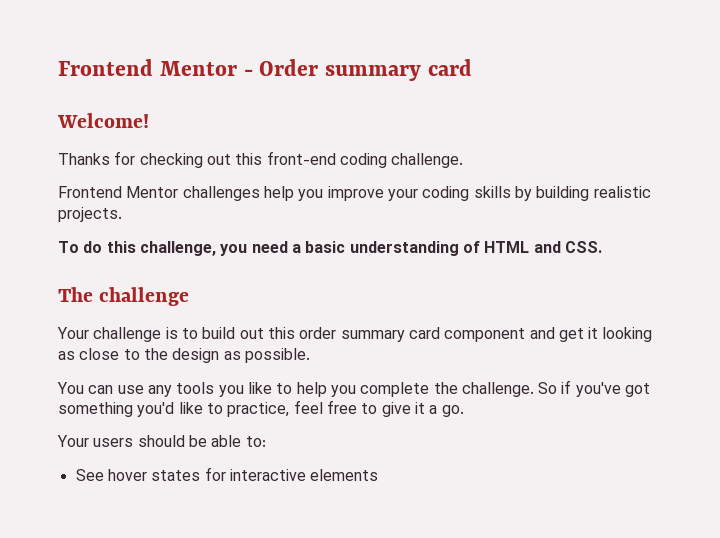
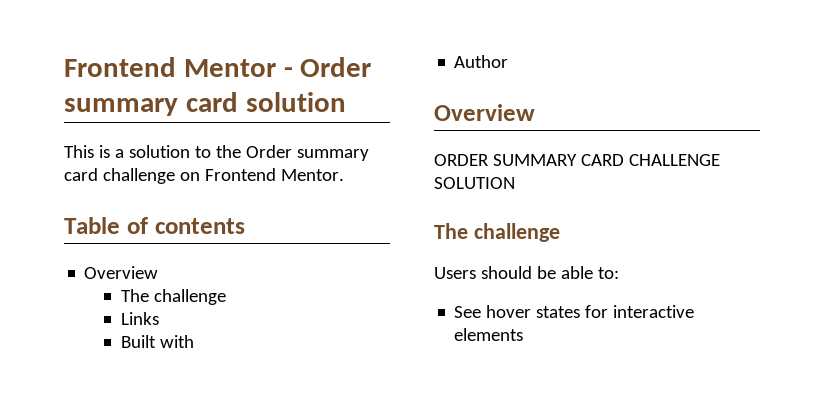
- Frontend Mentor - Order summary card
- Welcome!
- Thanks for checking out this front-end coding challenge.
- Frontend Mentor challenges help you improve your coding skills by building realistic projects.
- To do this challenge, you need a basic understanding of HTML and CSS.
+ Frontend Mentor - Order summary card solution
+ This is a solution to the Order summary card challenge on Frontend Mentor.
+ Table of contents
+ Overview
  The challenge
- Your challenge is to build out this order summary card component and get it looking as close to the design as possible.
- You can use any tools you like to help you complete the challenge. So if you've got something you'd like to practice, feel free to give it a go.
- Your users should be able to:
+ Links
+ Built with
+ Author
+ Overview
+ ORDER SUMMARY CARD CHALLENGE SOLUTION
+ The challenge
+ Users should be able to:

